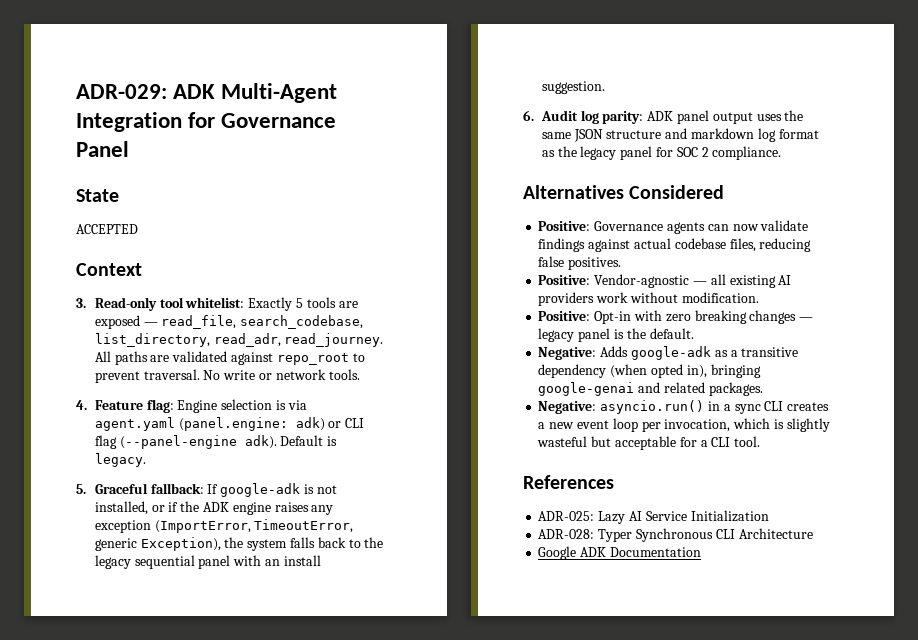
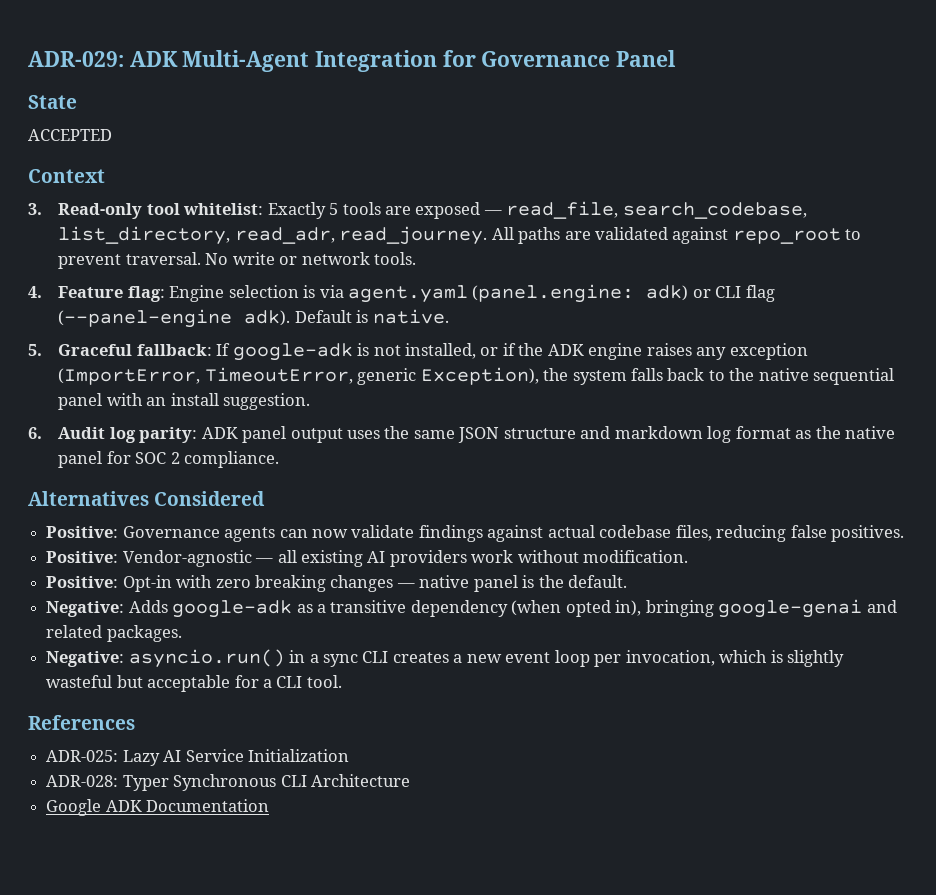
- Default is legacy.
+ Default is native.
- 5. Graceful fallback: If google-adk is not installed, or if the ADK engine raises any exception (ImportError, TimeoutError, generic Exception), the system falls back to the legacy sequential panel with an install suggestion.
+ 5. Graceful fallback: If google-adk is not installed, or if the ADK engine raises any exception (ImportError, TimeoutError, generic Exception), the system falls back to the native sequential panel with an install suggestion.
- 6. Audit log parity: ADK panel output uses the same JSON structure and markdown log format as the legacy panel for SOC 2 compliance.
+ 6. Audit log parity: ADK panel output uses the same JSON structure and markdown log format as the native panel for SOC 2 compliance.
- Positive: Opt-in with zero breaking changes — legacy panel is the default.
+ Positive: Opt-in with zero breaking changes — native panel is the default.

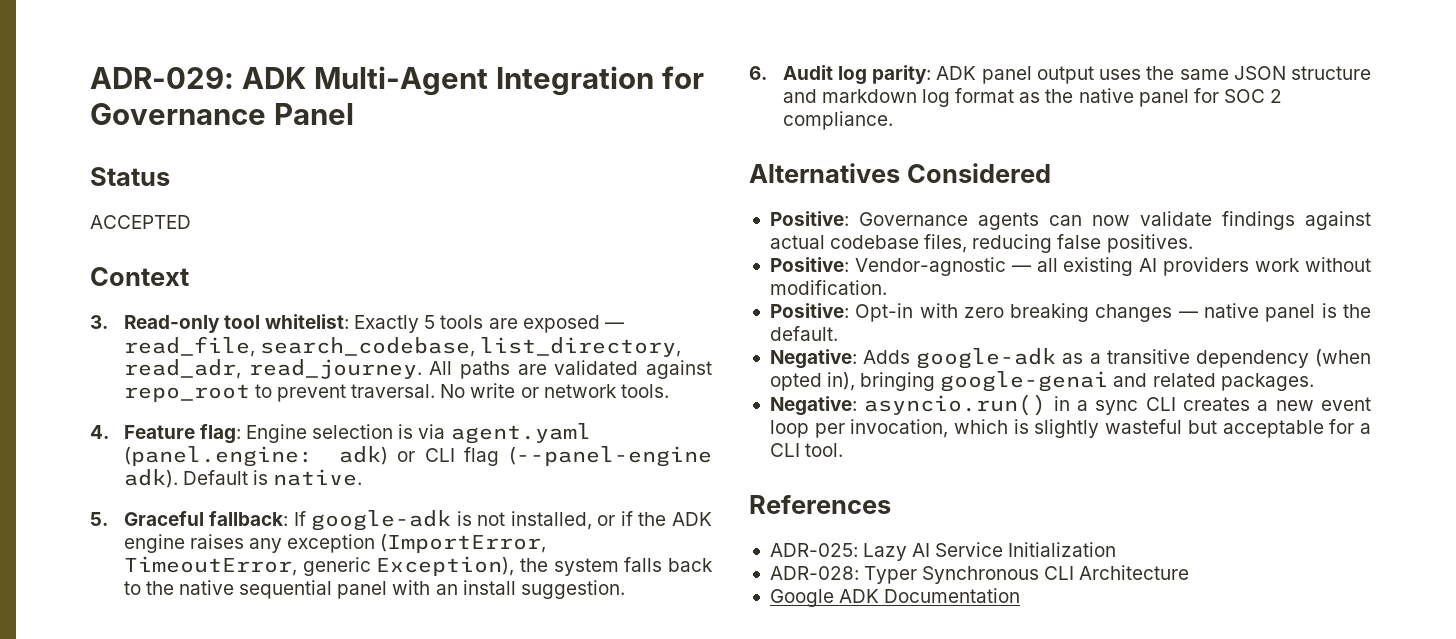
- State
+ Status

